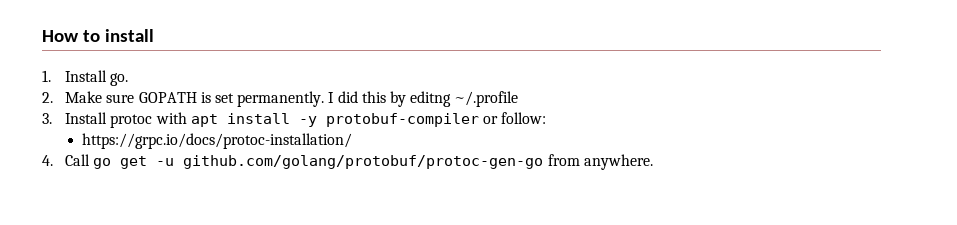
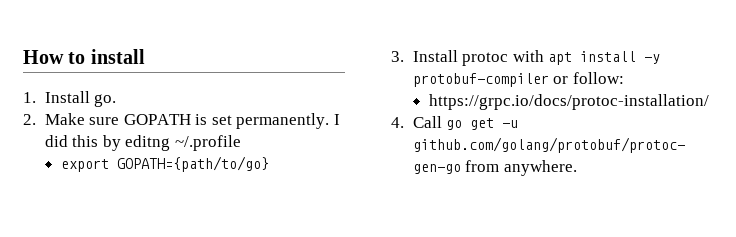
+ export GOPATH={path/to/go}

